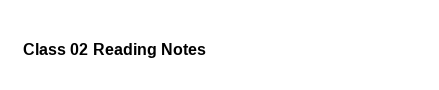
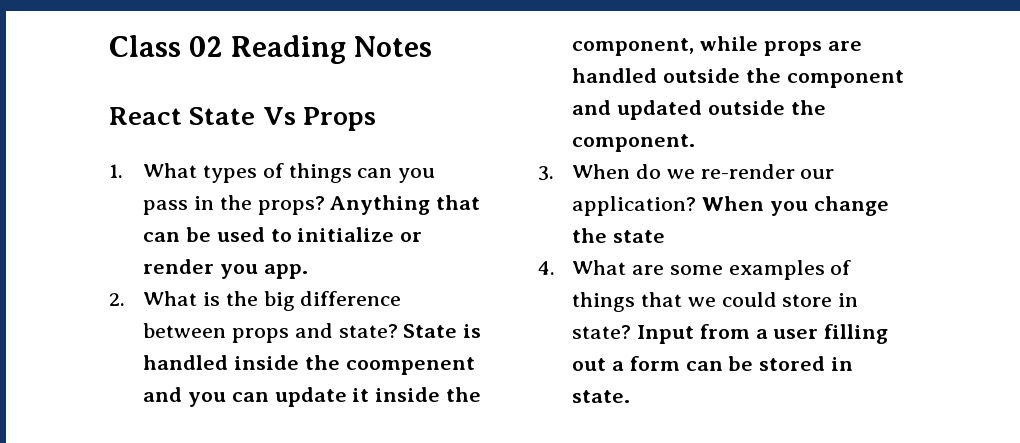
+ React State Vs Props
+ 1. What types of things can you pass in the props? Anything that can be used to initialize or render you app.
+ 2. What is the big difference between props and state? State is handled inside the coompenent and you can update it inside the component, while props are handled outside the component and updated outside the component.
+ 3. When do we re-render our application? When you change the state
+ 4. What are some examples of things that we could store in state? Input from a user filling out a form can be stored in state.

